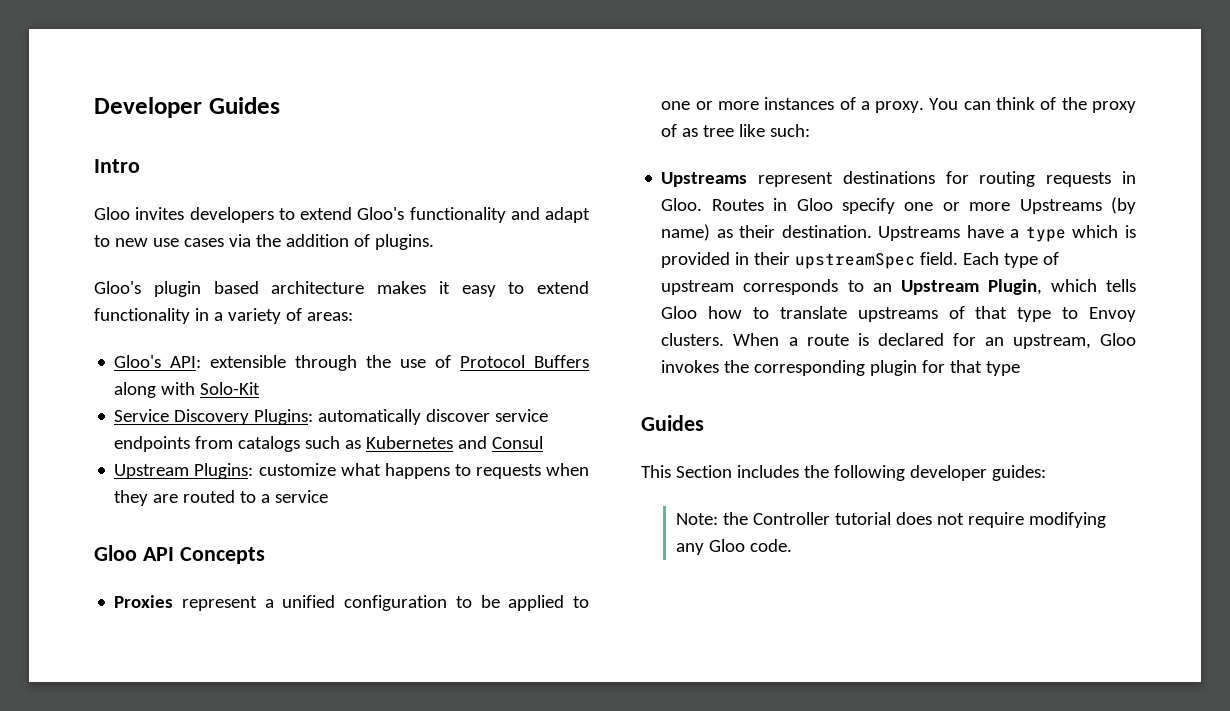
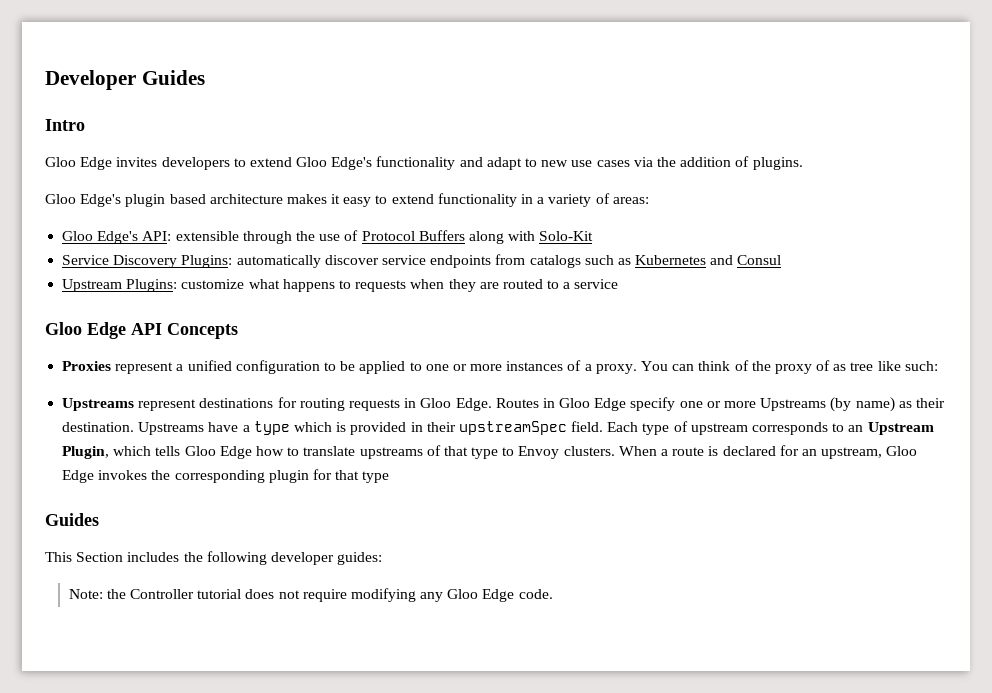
- Gloo invites developers to extend Gloo's functionality and adapt to new use cases via the addition of plugins.
+ Gloo Edge invites developers to extend Gloo Edge's functionality and adapt to new use cases via the addition of plugins.
- Gloo's plugin based architecture makes it easy to extend functionality in a variety of areas:
+ Gloo Edge's plugin based architecture makes it easy to extend functionality in a variety of areas:
- Gloo's API: extensible through the use of Protocol Buffers along with Solo-Kit
+ Gloo Edge's API: extensible through the use of Protocol Buffers along with Solo-Kit
- Gloo API Concepts
+ Gloo Edge API Concepts
- Upstreams represent destinations for routing requests in Gloo.
+ Upstreams represent destinations for routing requests in Gloo Edge.
- Routes in Gloo specify one or more Upstreams (by name) as their destination.
+ Routes in Gloo Edge specify one or more Upstreams (by name) as their destination.
- Each type of upstream corresponds to an Upstream Plugin, which tells Gloo how to translate upstreams of that type to Envoy clusters.
+ Each type of upstream corresponds to an Upstream Plugin, which tells Gloo Edge how to translate upstreams of that type to Envoy clusters.
- When a route is declared for an upstream, Gloo invokes the corresponding plugin for that type
+ When a route is declared for an upstream, Gloo Edge invokes the corresponding plugin for that type
- Note: the Controller tutorial does not require modifying any Gloo code.
+ Note: the Controller tutorial does not require modifying any Gloo Edge code.

